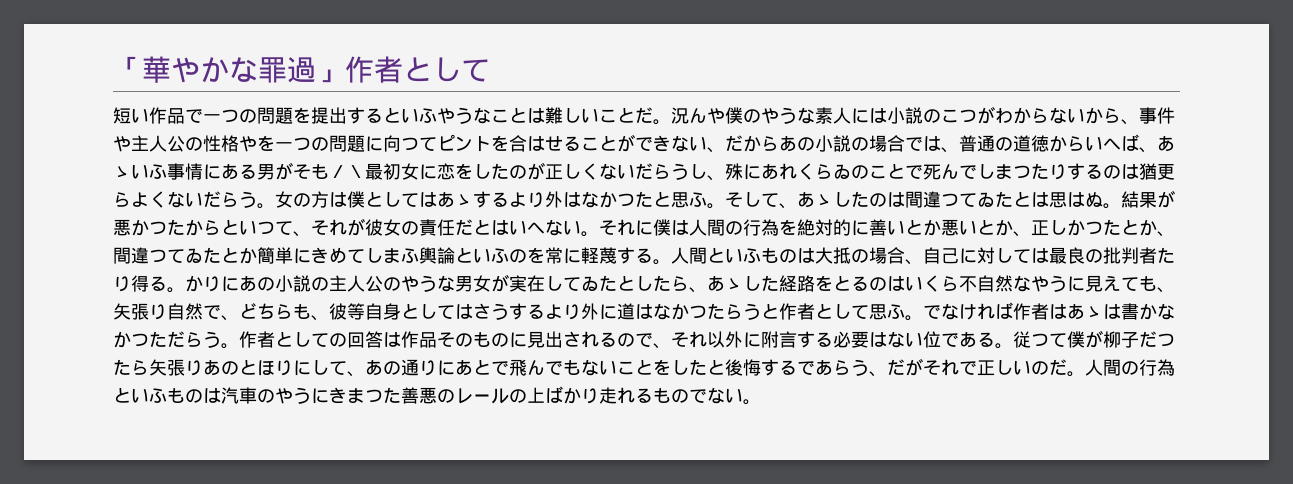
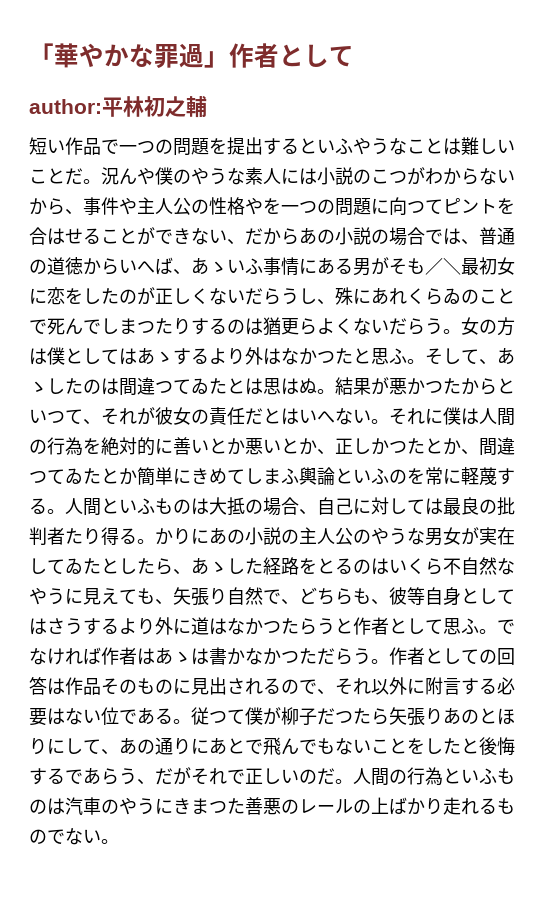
+ author:平林初之輔

